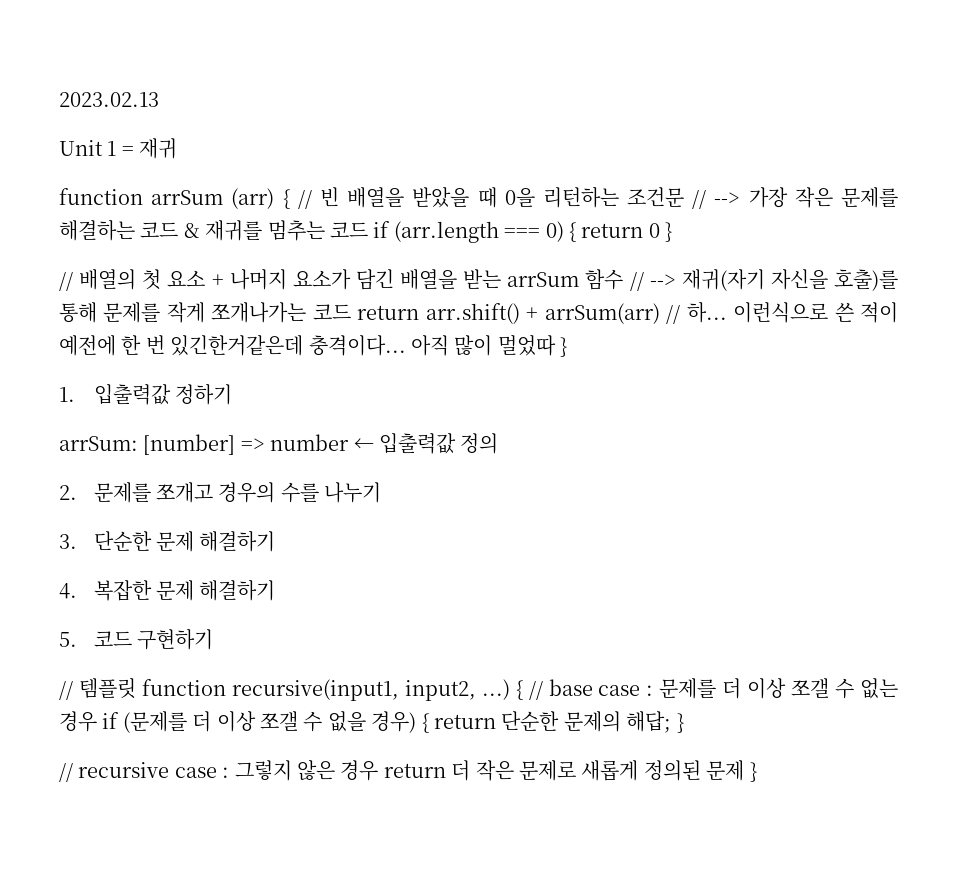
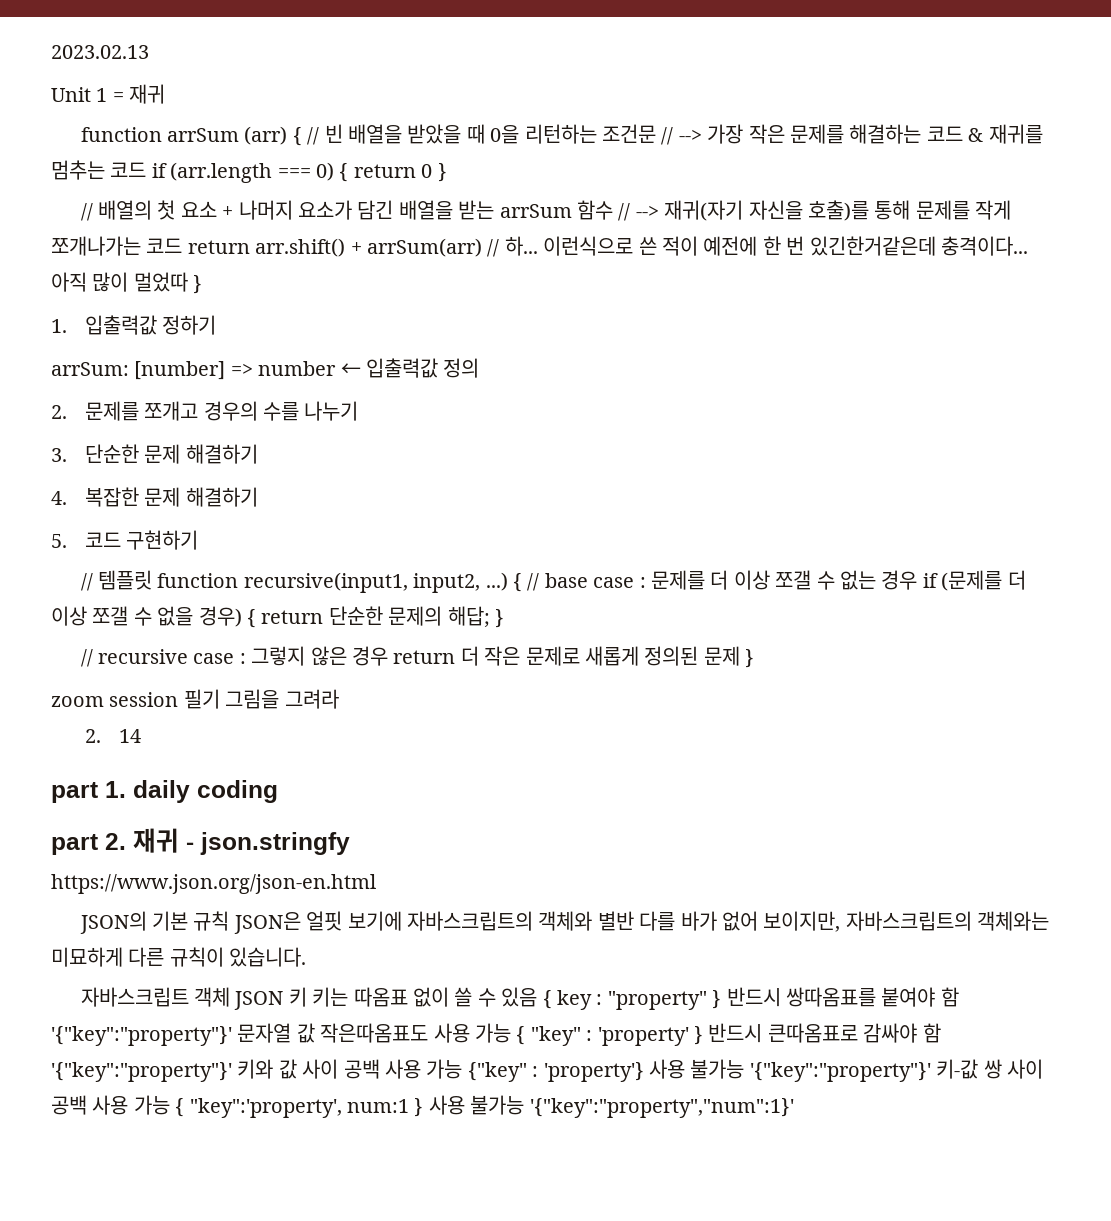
+ zoom session 필기 그림을 그려라
+ 2. 14
+ part 1. daily coding
+ part 2. 재귀 - json.stringfy
+ https://www.json.org/json-en.html
+ JSON의 기본 규칙 JSON은 얼핏 보기에 자바스크립트의 객체와 별반 다를 바가 없어 보이지만, 자바스크립트의 객체와는 미묘하게 다른 규칙이 있습니다.
+ 자바스크립트 객체 JSON 키 키는 따옴표 없이 쓸 수 있음 { key : "property" } 반드시 쌍따옴표를 붙여야 함 '{"key":"property"}' 문자열 값 작은따옴표도 사용 가능 { "key" : 'property' } 반드시 큰따옴표로 감싸야 함 '{"key":"property"}' 키와 값 사이 공백 사용 가능 {"key" : 'property'} 사용 불가능 '{"key":"property"}' 키-값 쌍 사이 공백 사용 가능 { "key":'property', num:1 } 사용 불가능 '{"key":"property","num":1}'

